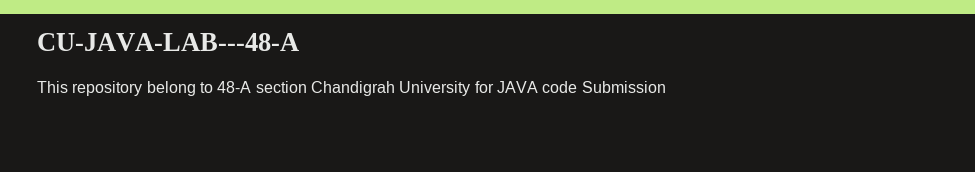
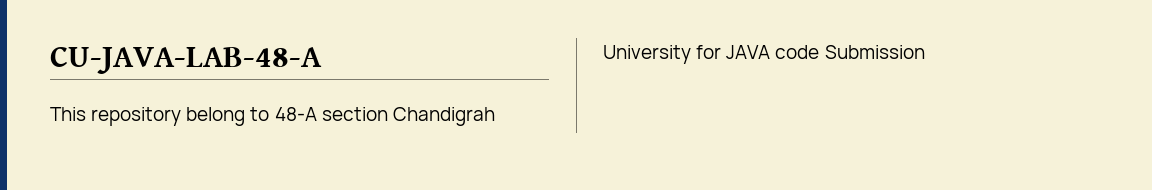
- CU-JAVA-LAB---48-A
+ CU-JAVA-LAB-48-A

